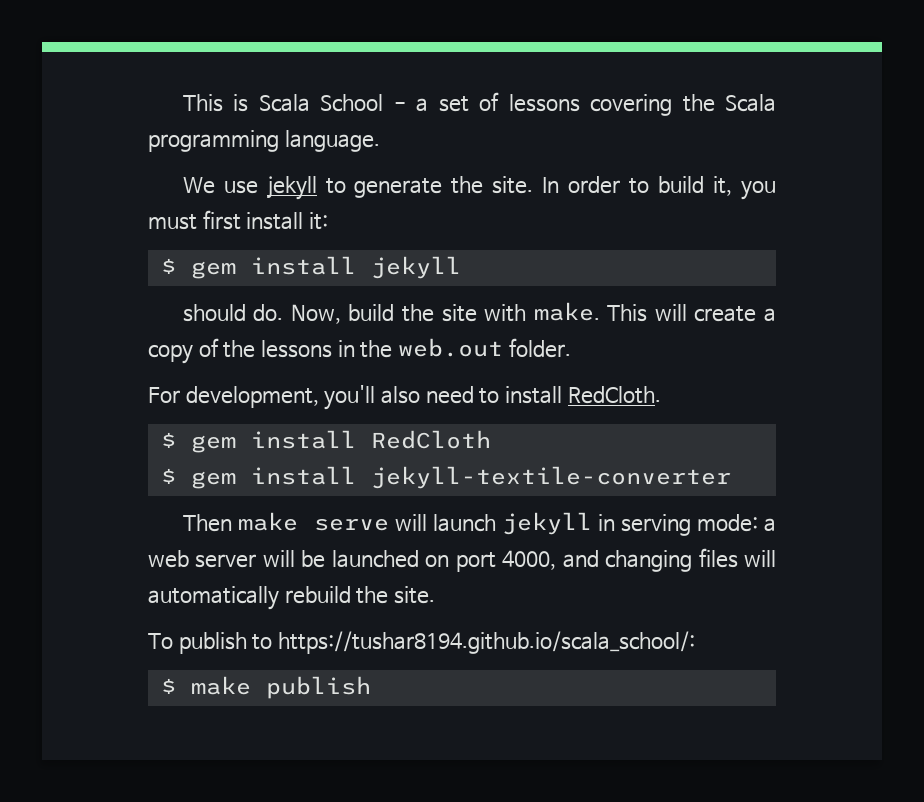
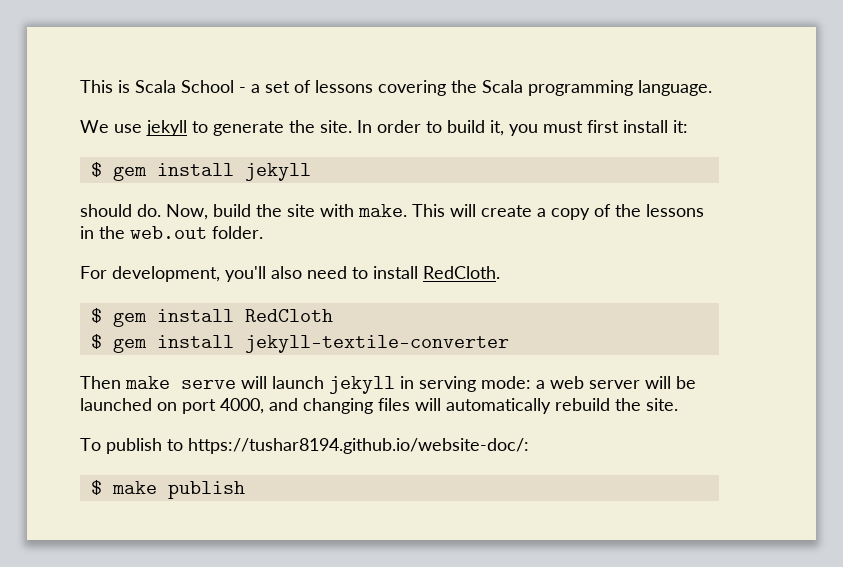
- To publish to https://tushar8194.github.io/scala_school/:
+ To publish to https://tushar8194.github.io/website-doc/:

